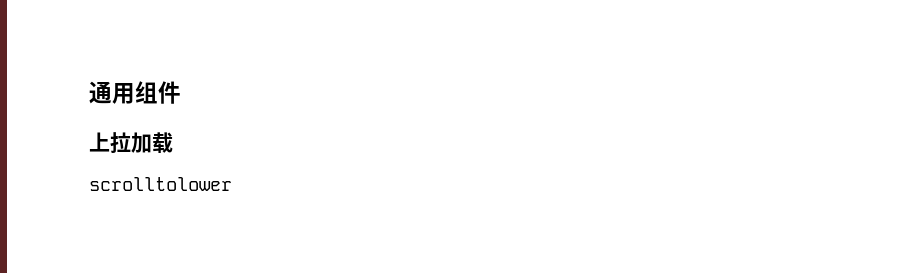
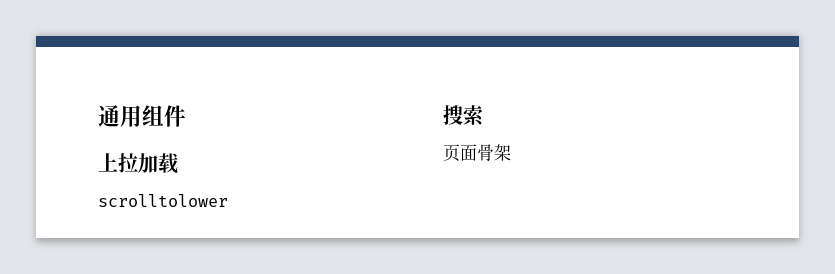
+ 搜索
+ 页面骨架

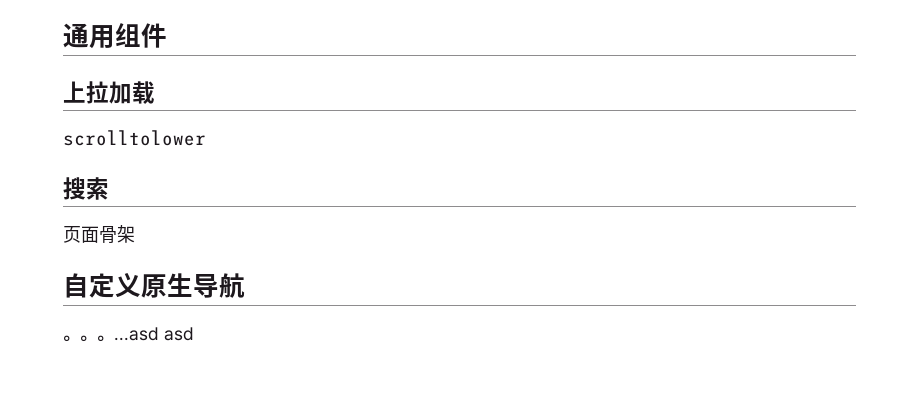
+ 自定义原生导航
+ 。。。...asd asd

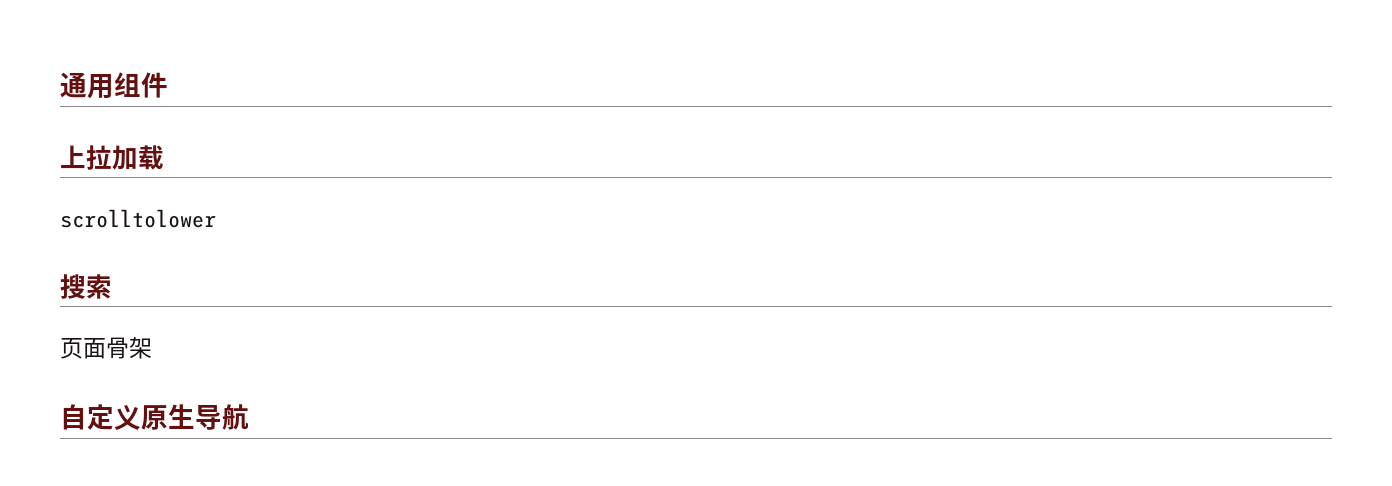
- 。。。...asd asd

